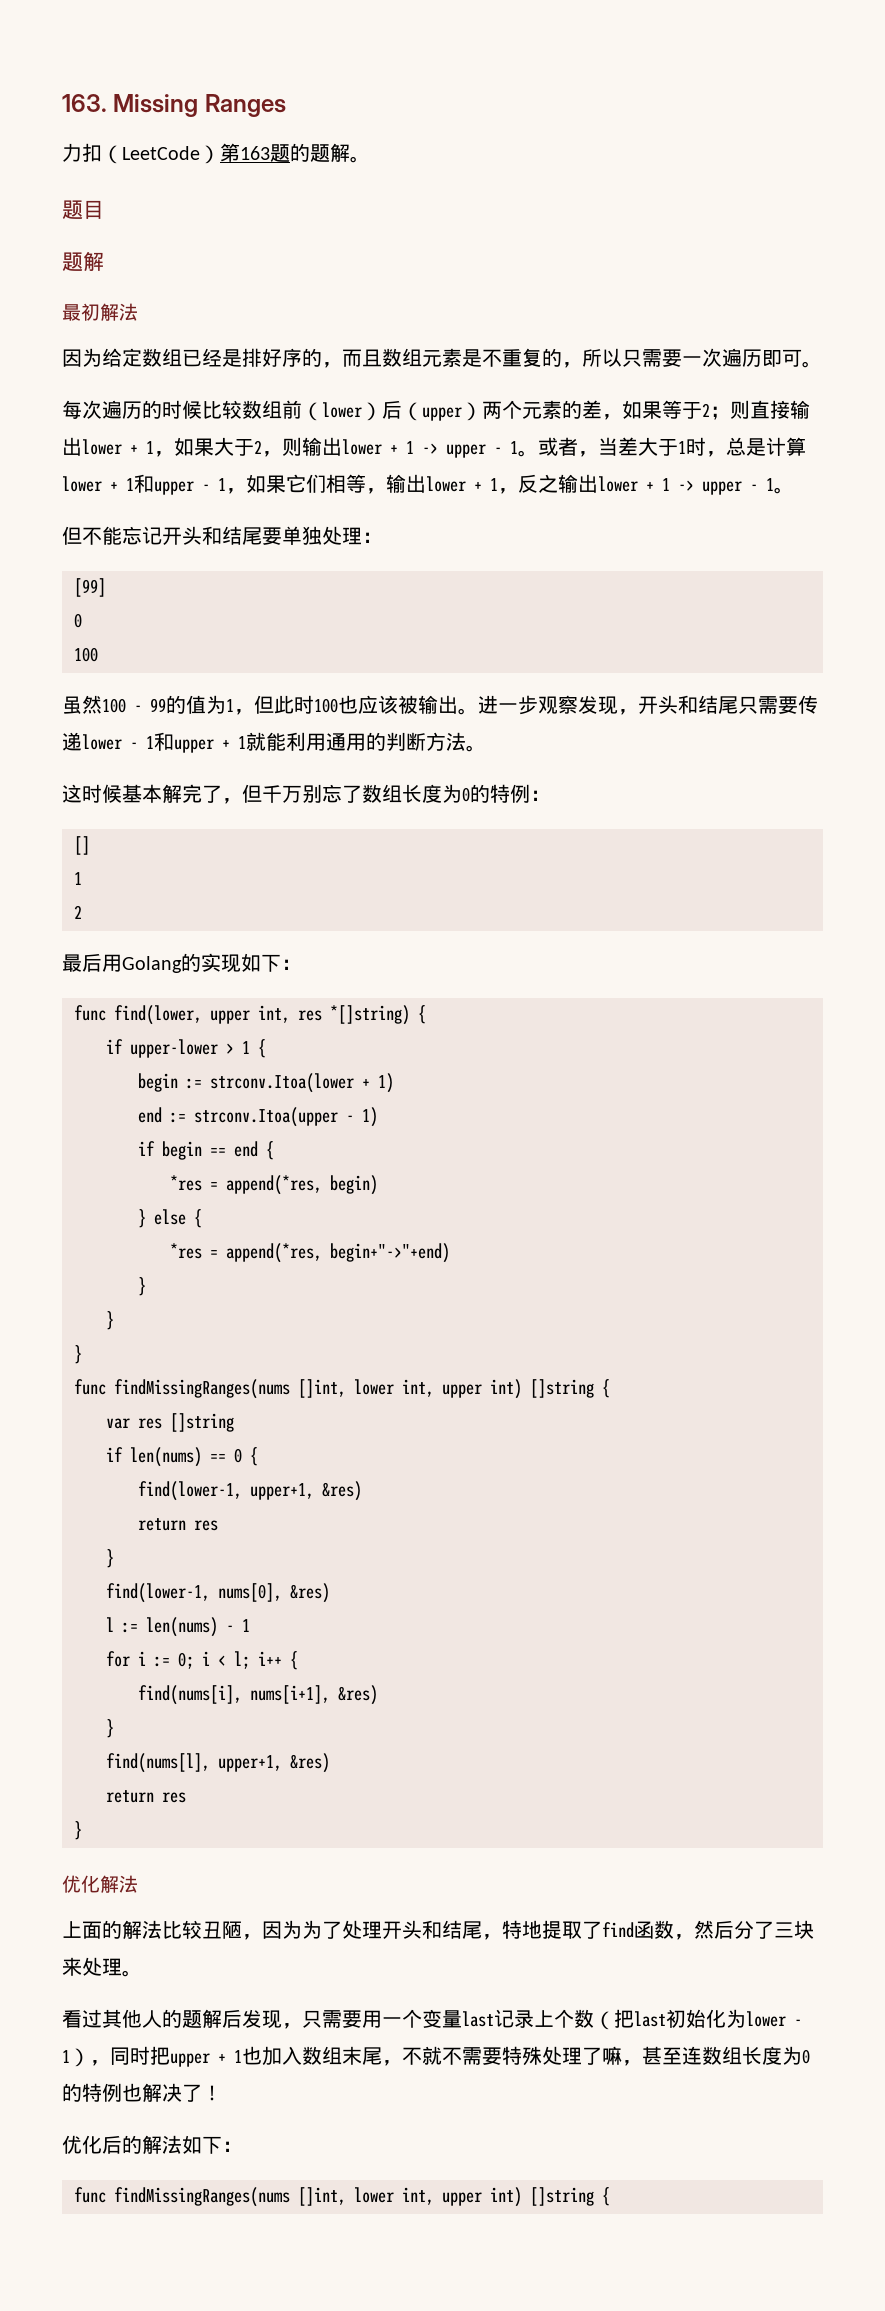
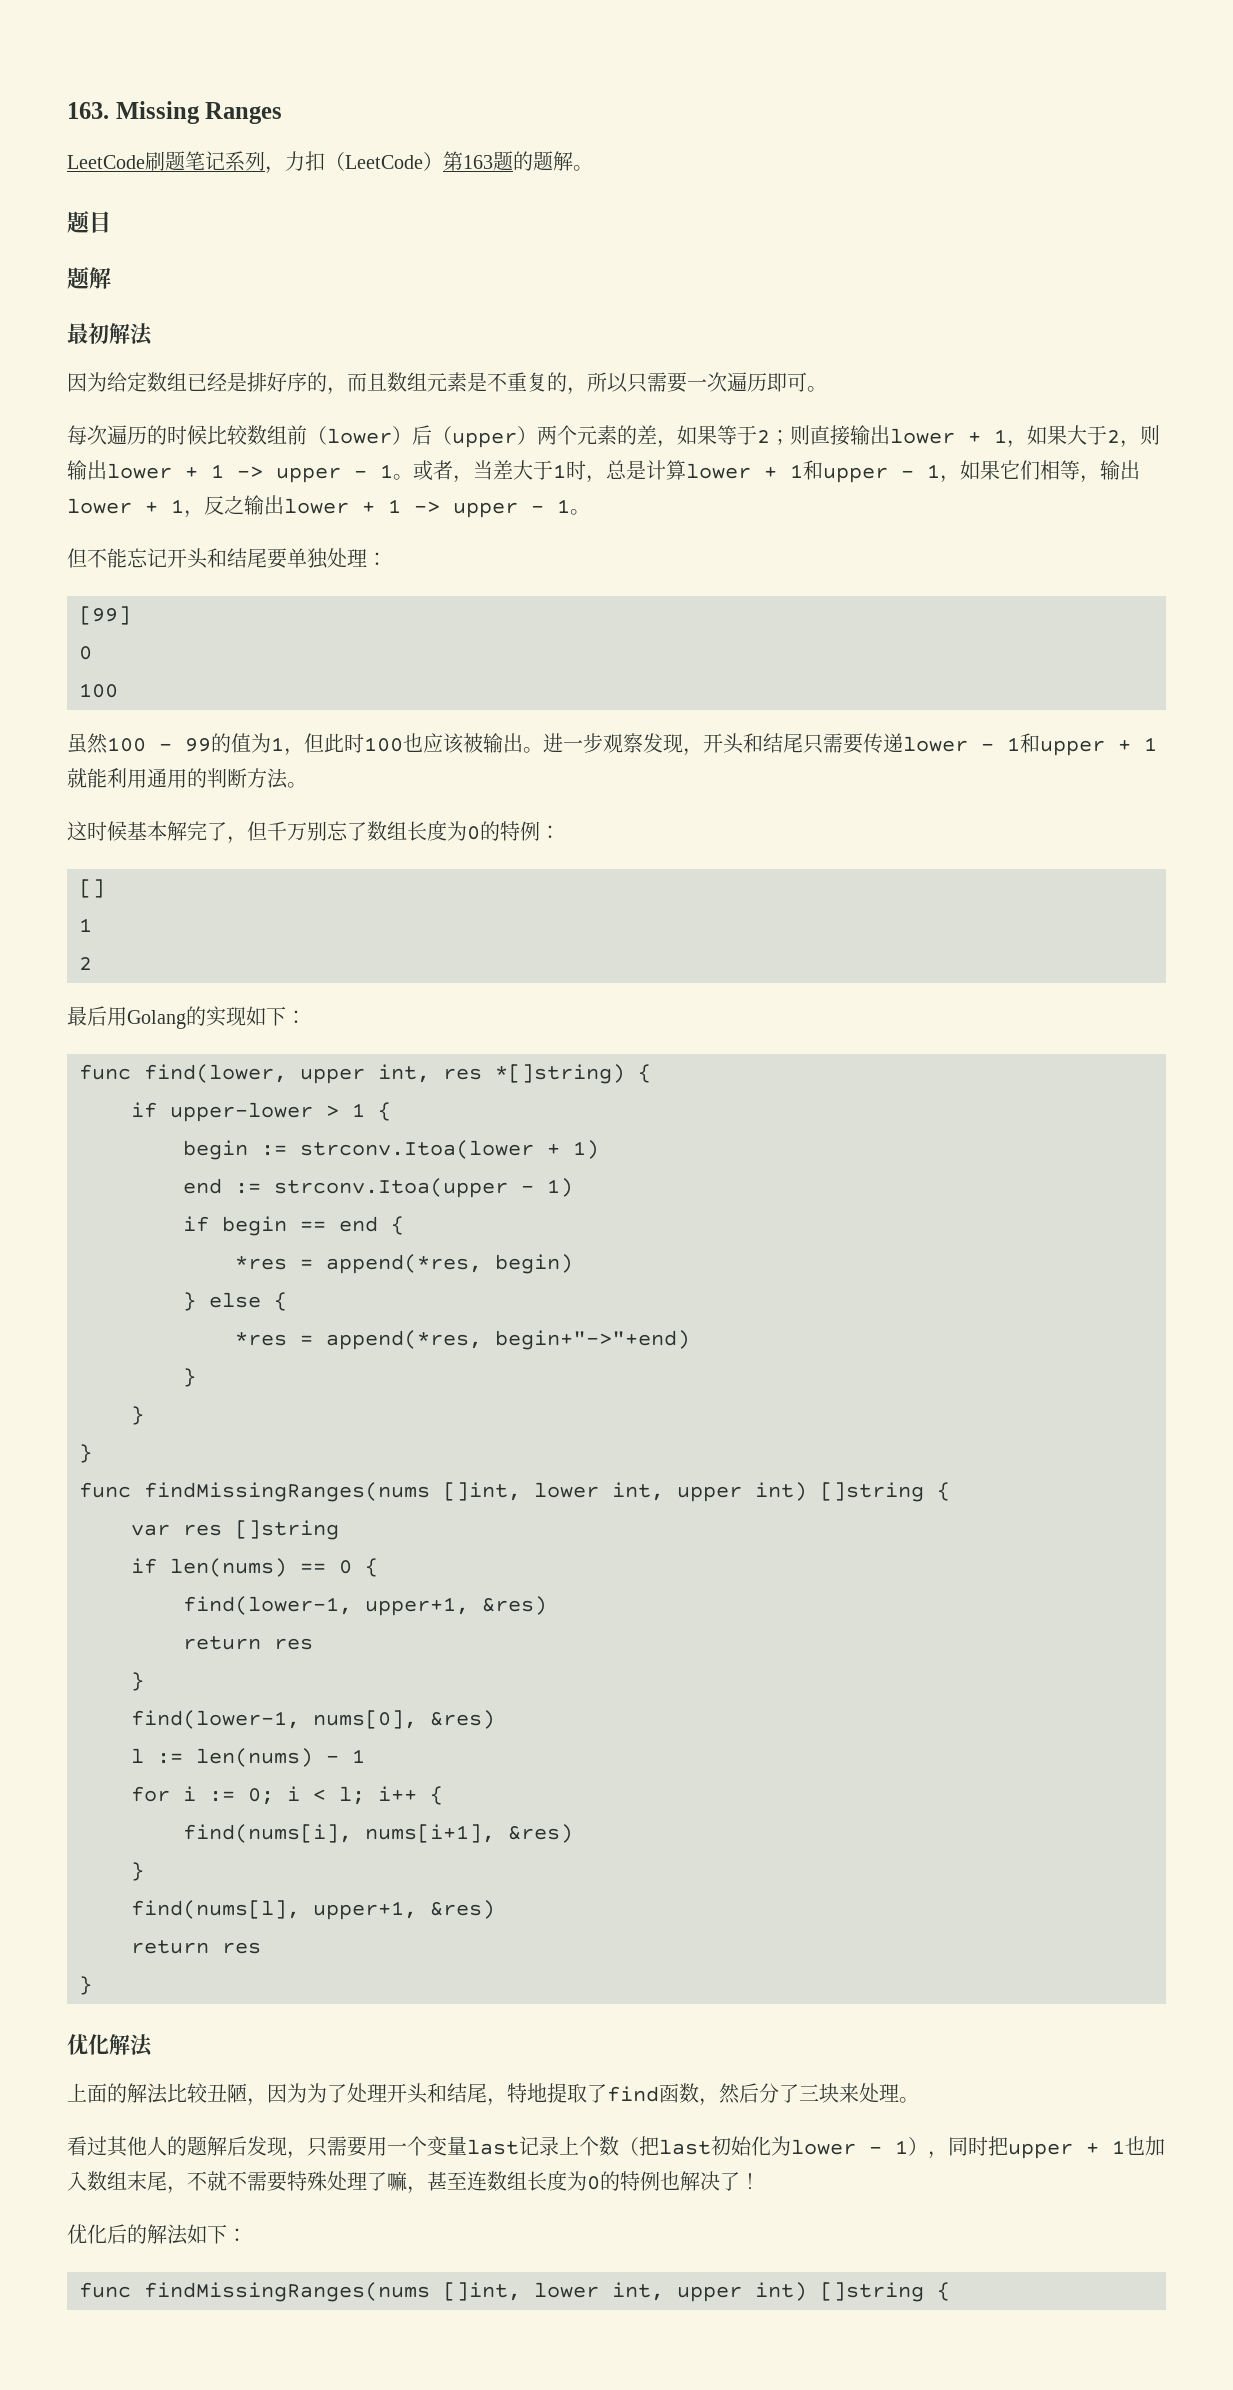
- 力扣（LeetCode）第163题的题解。
+ LeetCode刷题笔记系列，力扣（LeetCode）第163题的题解。

